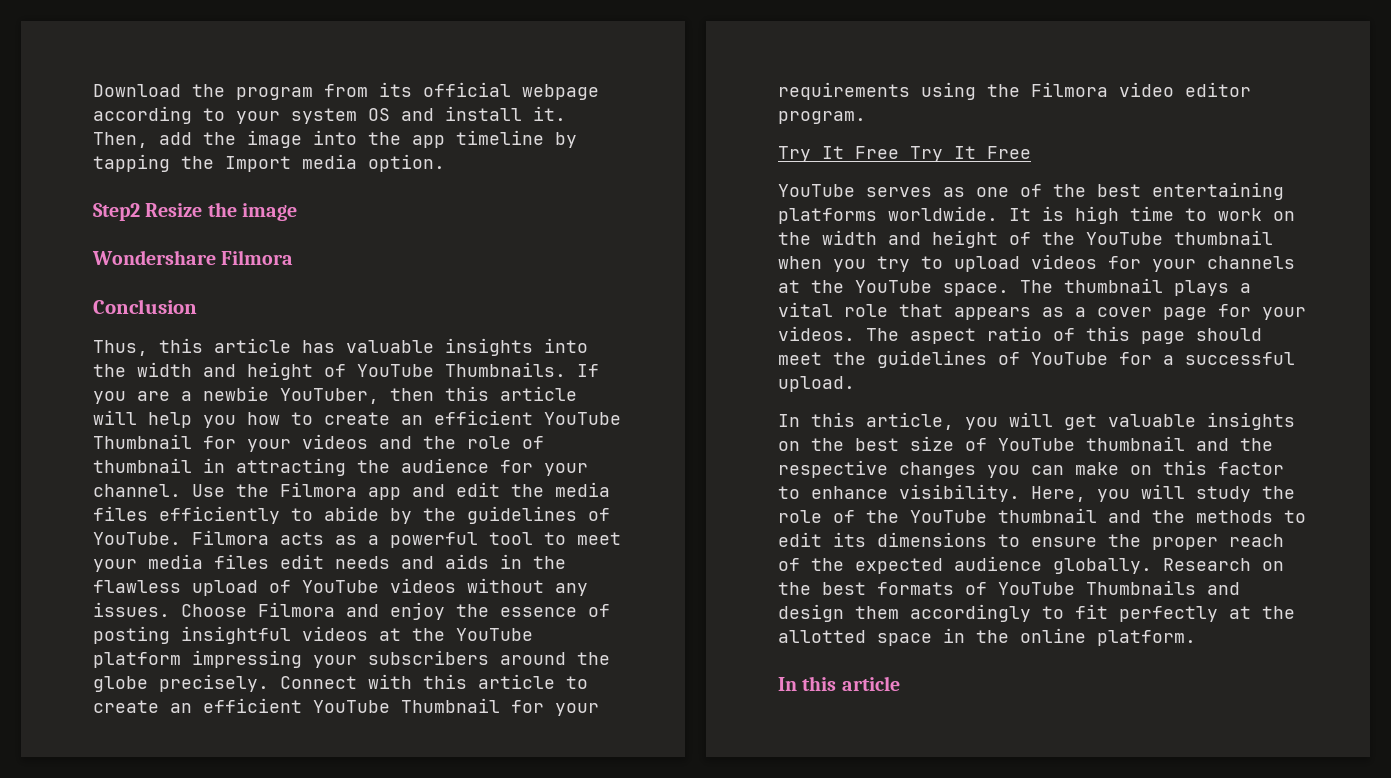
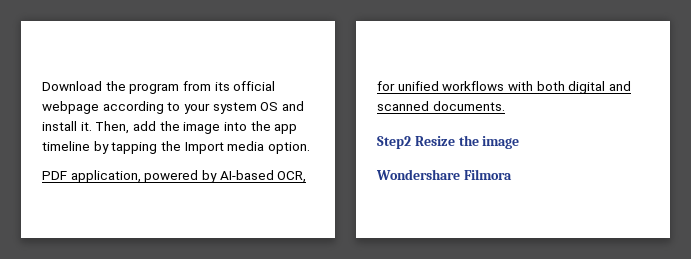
+ PDF application, powered by AI-based OCR, for unified workflows with both digital and scanned documents.
- Conclusion
- Thus, this article has valuable insights into the width and height of YouTube Thumbnails. If you are a newbie YouTuber, then this article will help you how to create an efficient YouTube Thumbnail for your videos and the role of thumbnail in attracting the audience for your channel. Use the Filmora app and edit the media files efficiently to abide by the guidelines of YouTube. Filmora acts as a powerful tool to meet your media files edit needs and aids in the flawless upload of YouTube videos without any issues. Choose Filmora and enjoy the essence of posting insightful videos at the YouTube platform impressing your subscribers around the globe precisely. Connect with this article to create an efficient YouTube Thumbnail for your requirements using the Filmora video editor program.
- Try It Free Try It Free
- YouTube serves as one of the best entertaining platforms worldwide. It is high time to work on the width and height of the YouTube thumbnail when you try to upload videos for your channels at the YouTube space. The thumbnail plays a vital role that appears as a cover page for your videos. The aspect ratio of this page should meet the guidelines of YouTube for a successful upload.
- In this article, you will get valuable insights on the best size of YouTube thumbnail and the respective changes you can make on this factor to enhance visibility. Here, you will study the role of the YouTube thumbnail and the methods to edit its dimensions to ensure the proper reach of the expected audience globally. Research on the best formats of YouTube Thumbnails and design them accordingly to fit perfectly at the allotted space in the online platform.
- In this article

